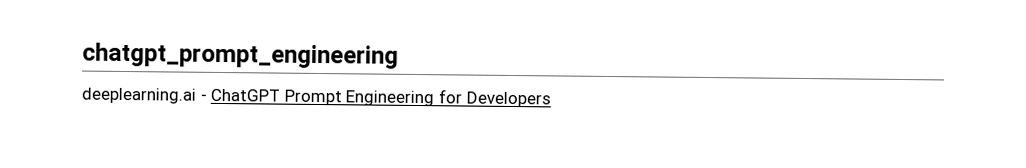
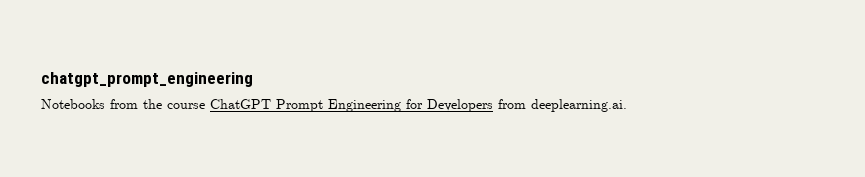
- deeplearning.ai - ChatGPT Prompt Engineering for Developers
+ Notebooks from the course ChatGPT Prompt Engineering for Developers from deeplearning.ai.

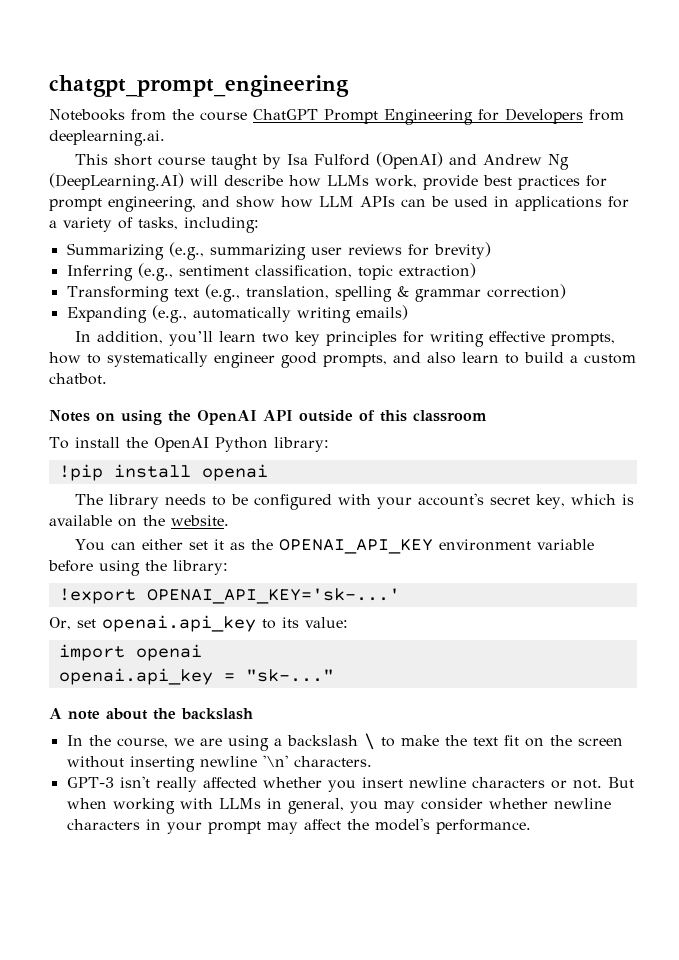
+ This short course taught by Isa Fulford (OpenAI) and Andrew Ng (DeepLearning.AI) will describe how LLMs work, provide best practices for prompt engineering, and show how LLM APIs can be used in applications for a variety of tasks, including:
+ Summarizing (e.g., summarizing user reviews for brevity)
+ Inferring (e.g., sentiment classification, topic extraction)
+ Transforming text (e.g., translation, spelling & grammar correction)
+ Expanding (e.g., automatically writing emails)
+ In addition, you’ll learn two key principles for writing effective prompts, how to systematically engineer good prompts, and also learn to build a custom chatbot.
+ Notes on using the OpenAI API outside of this classroom
+ To install the OpenAI Python library:
+ !pip install openai
+ The library needs to be configured with your account's secret key, which is available on the website.
+ You can either set it as the OPENAI_API_KEY environment variable before using the library:
+ !export OPENAI_API_KEY='sk-...'
+ Or, set openai.api_key to its value:
+ import openai
+ openai.api_key = "sk-..."
+ A note about the backslash
+ In the course, we are using a backslash \ to make the text fit on the screen without inserting newline '\n' characters.
+ GPT-3 isn't really affected whether you insert newline characters or not. But when working with LLMs in general, you may consider whether newline characters in your prompt may affect the model's performance.

